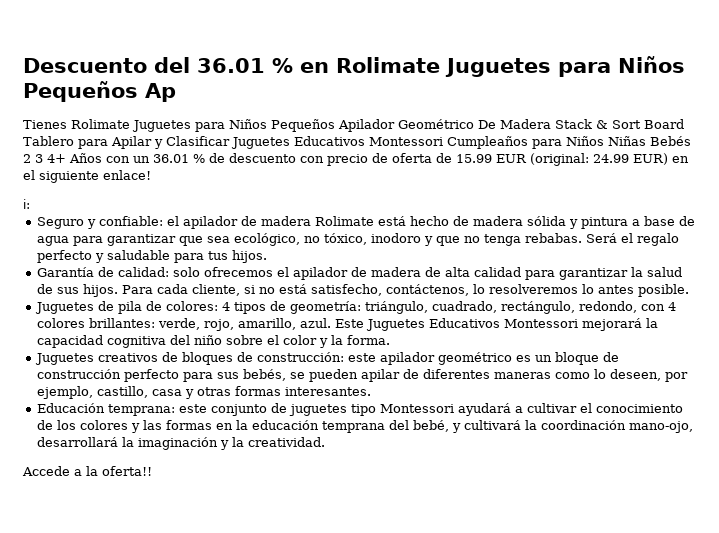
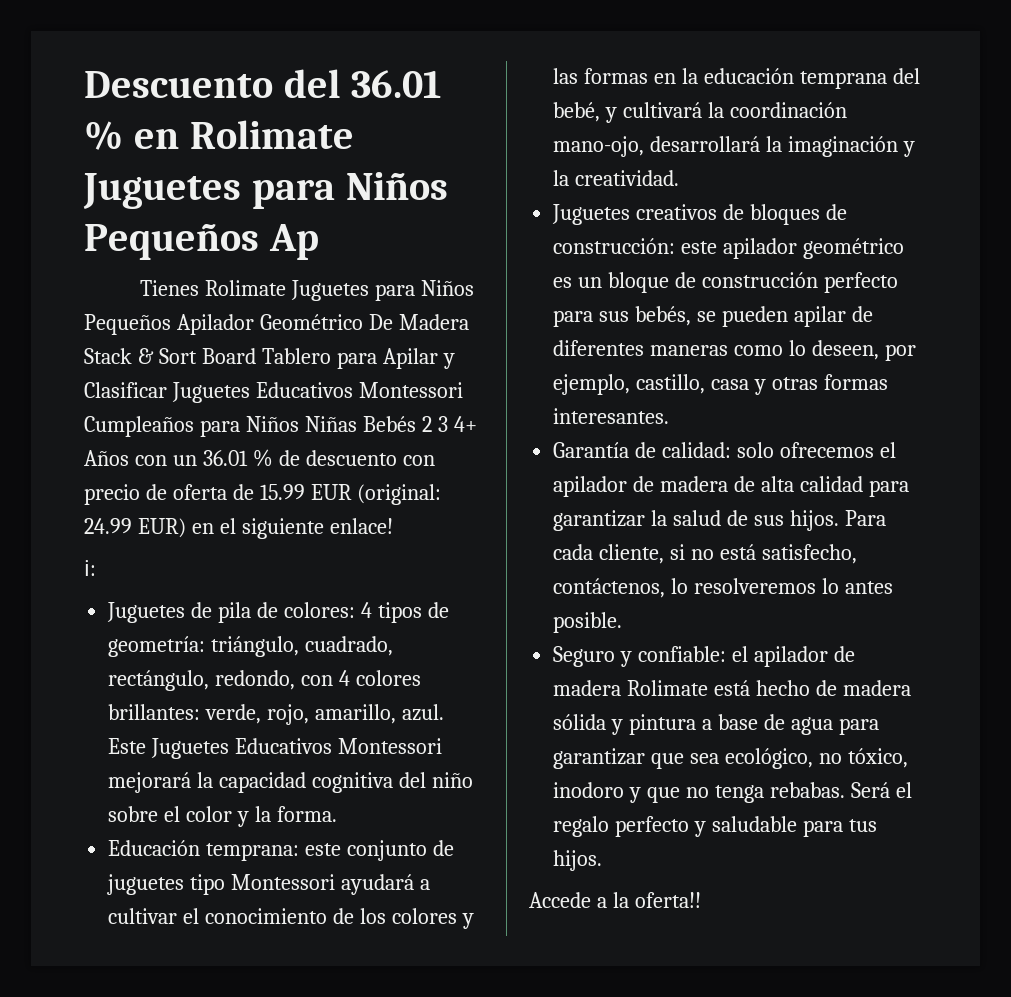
+ Juguetes de pila de colores: 4 tipos de geometría: triángulo, cuadrado, rectángulo, redondo, con 4 colores brillantes: verde, rojo, amarillo, azul. Este Juguetes Educativos Montessori mejorará la capacidad cognitiva del niño sobre el color y la forma.
+ Educación temprana: este conjunto de juguetes tipo Montessori ayudará a cultivar el conocimiento de los colores y las formas en la educación temprana del bebé, y cultivará la coordinación mano-ojo, desarrollará la imaginación y la creatividad.
+ Juguetes creativos de bloques de construcción: este apilador geométrico es un bloque de construcción perfecto para sus bebés, se pueden apilar de diferentes maneras como lo deseen, por ejemplo, castillo, casa y otras formas interesantes.
+ Garantía de calidad: solo ofrecemos el apilador de madera de alta calidad para garantizar la salud de sus hijos. Para cada cliente, si no está satisfecho, contáctenos, lo resolveremos lo antes posible.
- Garantía de calidad: solo ofrecemos el apilador de madera de alta calidad para garantizar la salud de sus hijos. Para cada cliente, si no está satisfecho, contáctenos, lo resolveremos lo antes posible.
- Juguetes de pila de colores: 4 tipos de geometría: triángulo, cuadrado, rectángulo, redondo, con 4 colores brillantes: verde, rojo, amarillo, azul. Este Juguetes Educativos Montessori mejorará la capacidad cognitiva del niño sobre el color y la forma.
- Juguetes creativos de bloques de construcción: este apilador geométrico es un bloque de construcción perfecto para sus bebés, se pueden apilar de diferentes maneras como lo deseen, por ejemplo, castillo, casa y otras formas interesantes.
- Educación temprana: este conjunto de juguetes tipo Montessori ayudará a cultivar el conocimiento de los colores y las formas en la educación temprana del bebé, y cultivará la coordinación mano-ojo, desarrollará la imaginación y la creatividad.

